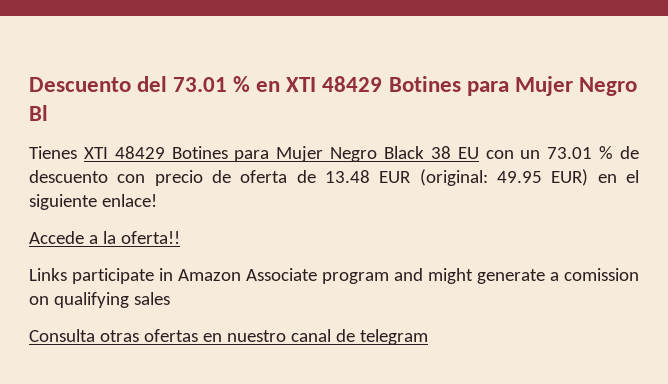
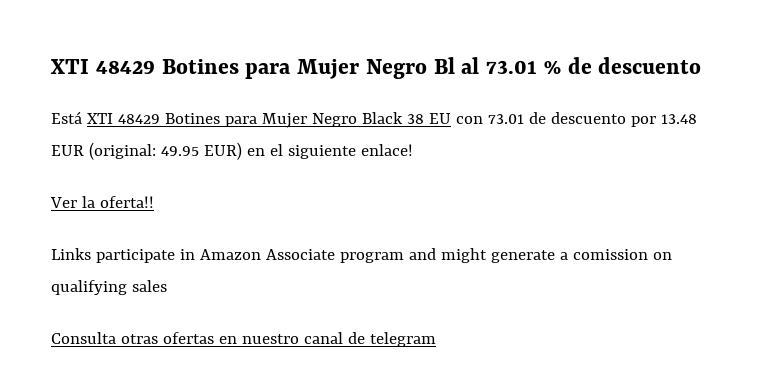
- Descuento del 73.01 % en XTI 48429 Botines para Mujer Negro Bl
- Tienes XTI 48429 Botines para Mujer Negro Black 38 EU con un 73.01 % de descuento con precio de oferta de 13.48 EUR (original: 49.95 EUR) en el siguiente enlace!
+ XTI 48429 Botines para Mujer Negro Bl al 73.01 % de descuento
+ Está XTI 48429 Botines para Mujer Negro Black 38 EU con 73.01 de descuento por 13.48 EUR (original: 49.95 EUR) en el siguiente enlace!
- Accede a la oferta!!
+ Ver la oferta!!

